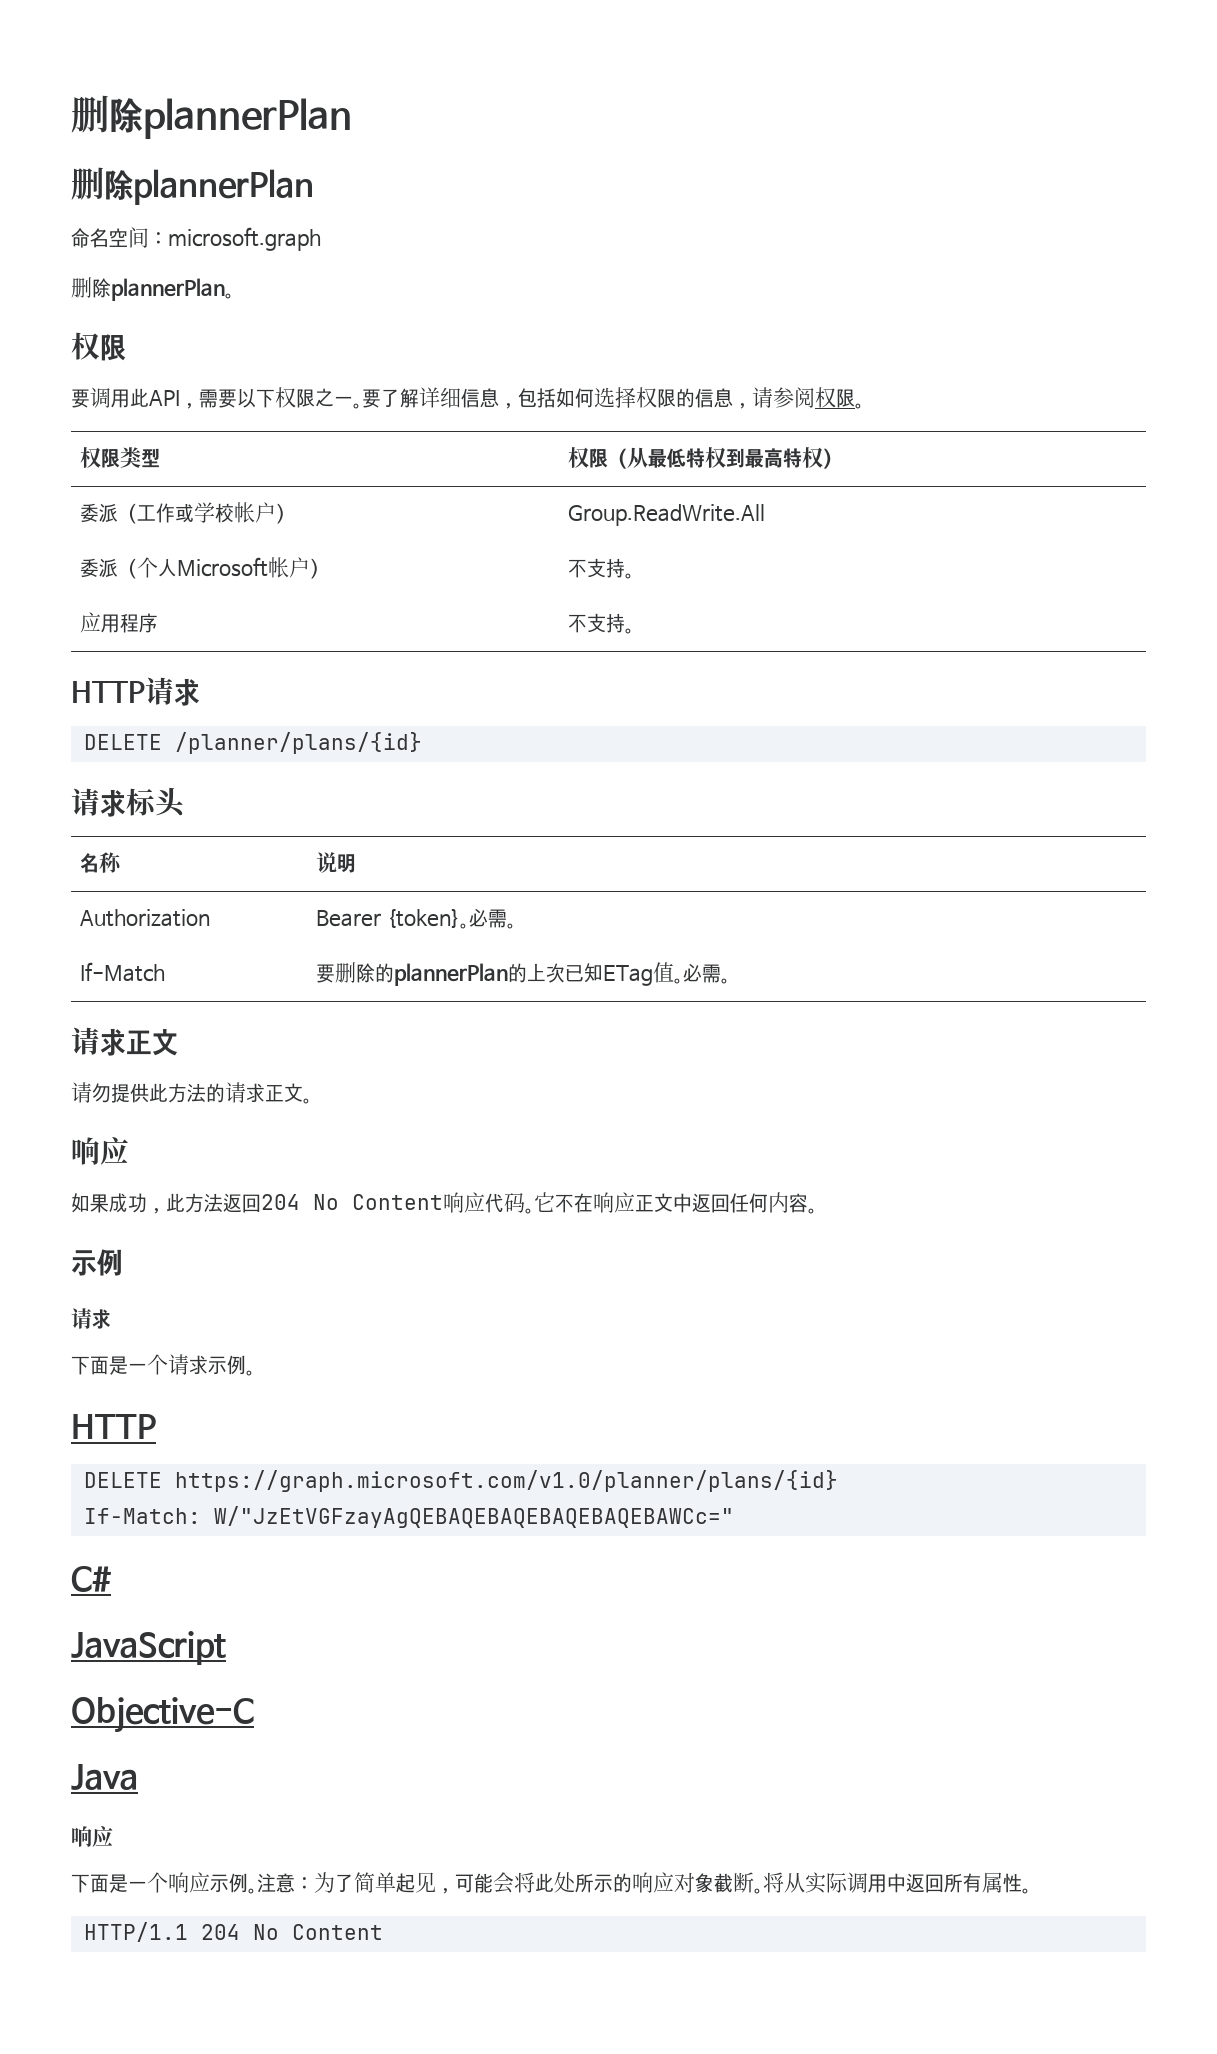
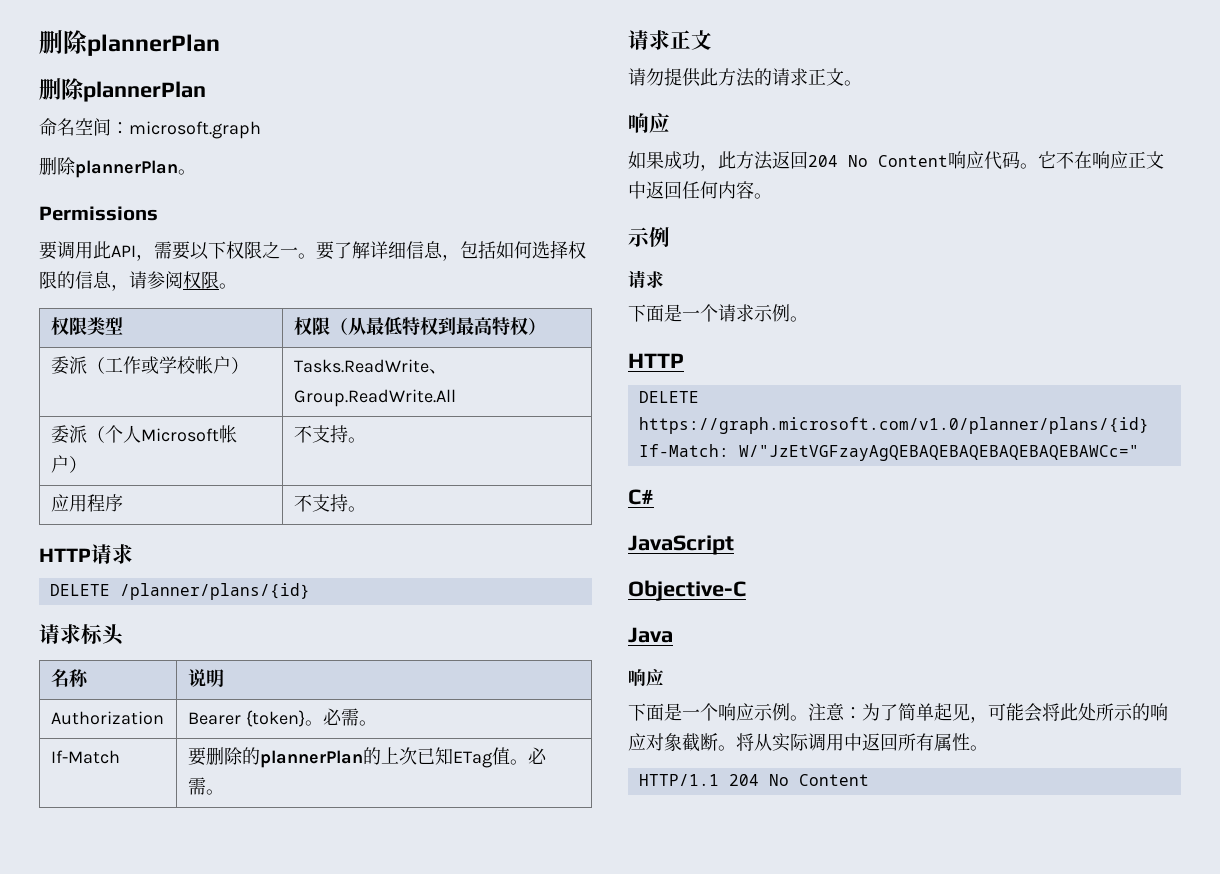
  删除plannerPlan。
- 权限
+ Permissions
- 委派（工作或学校帐户） | Group.ReadWrite.All
+ 委派（工作或学校帐户） | Tasks.ReadWrite、Group.ReadWrite.All

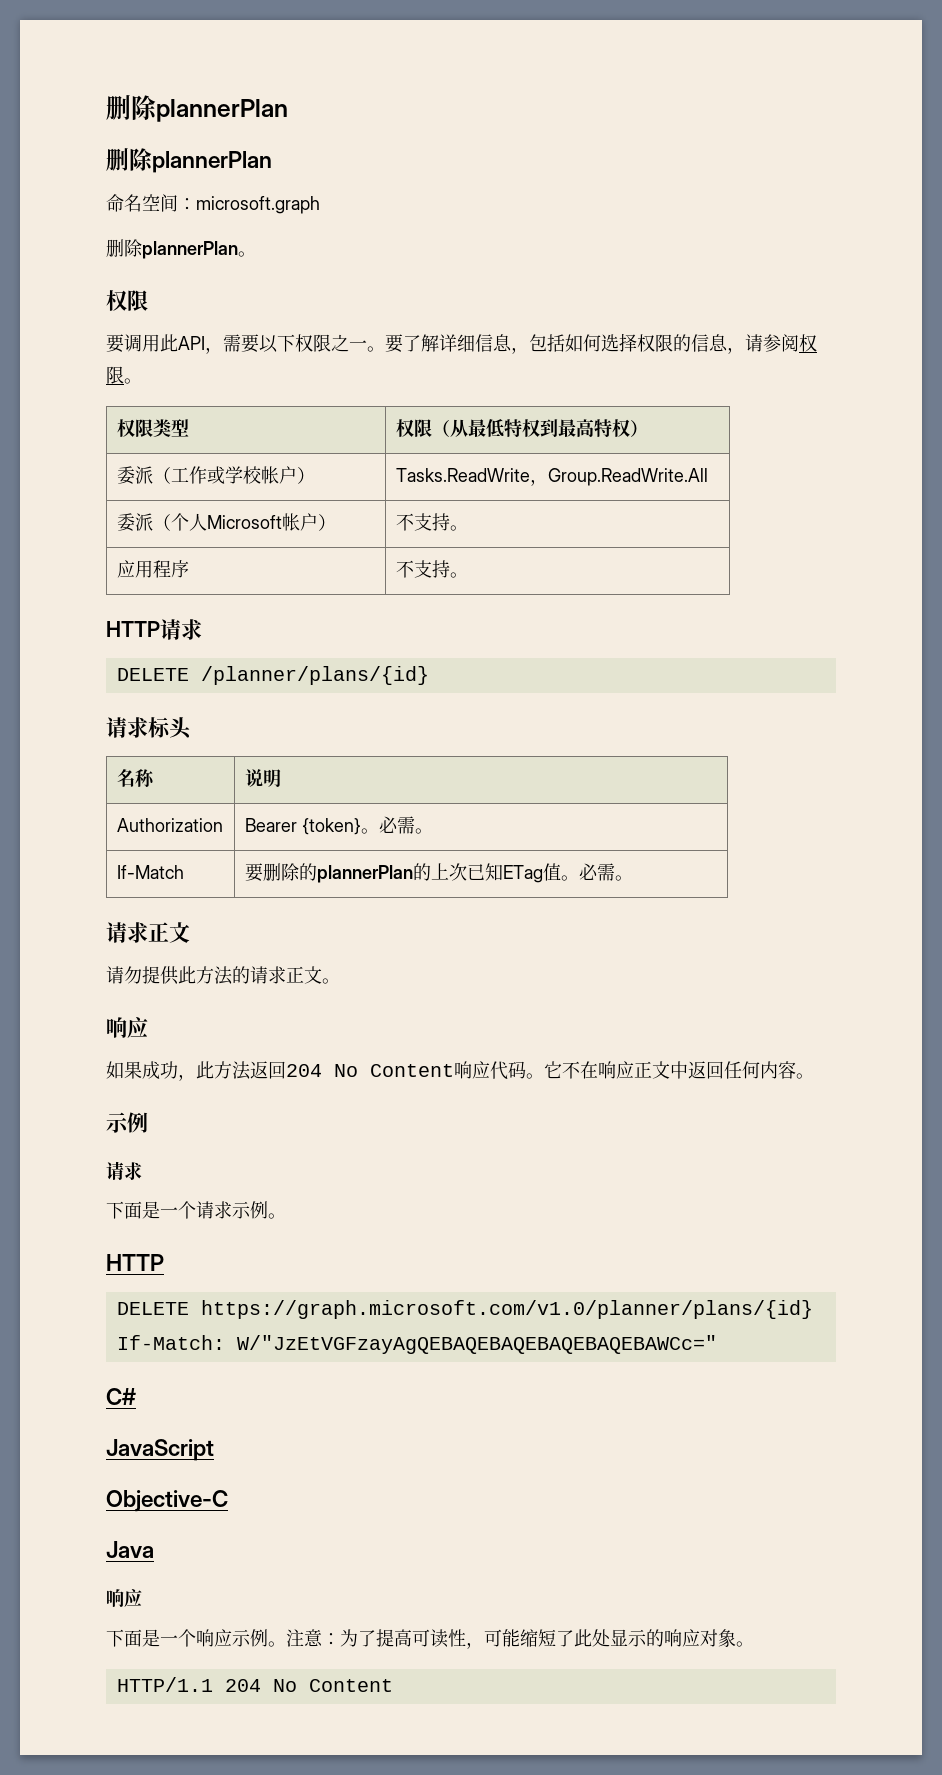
  删除plannerPlan。
- Permissions
+ 权限
- 委派（工作或学校帐户） | Tasks.ReadWrite、Group.ReadWrite.All
+ 委派（工作或学校帐户） | Tasks.ReadWrite，Group.ReadWrite.All
- 注意：为了简单起见，可能会将此处所示的响应对象截断。将从实际调用中返回所有属性。
+ 注意：为了提高可读性，可能缩短了此处显示的响应对象。

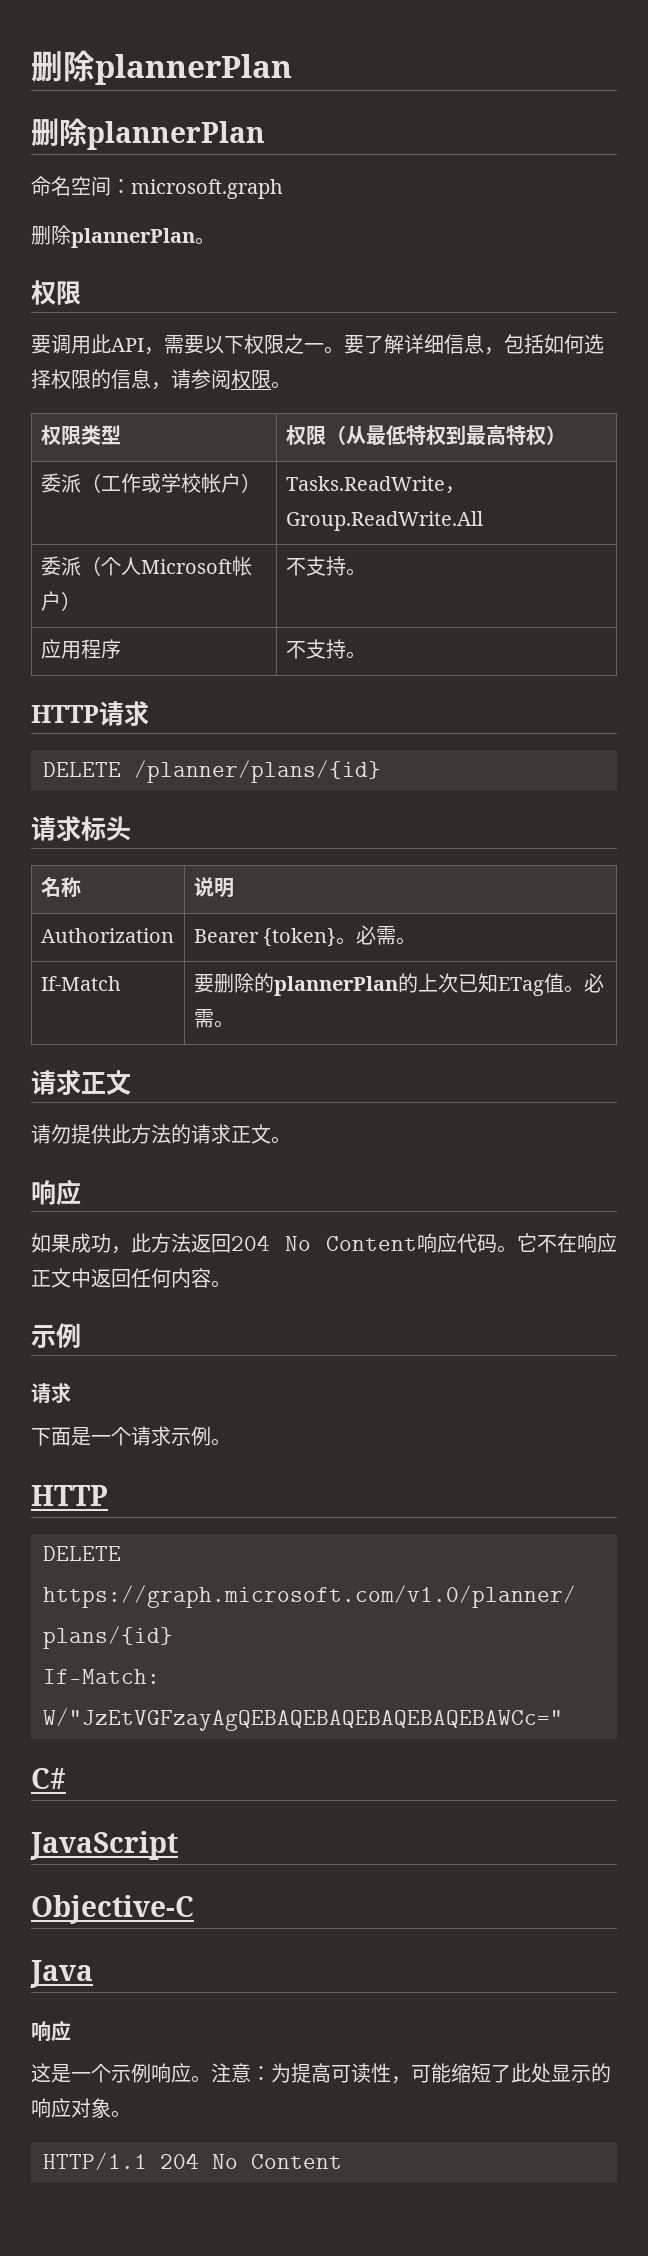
- 下面是一个响应示例。
+ 这是一个示例响应。
- 注意：为了提高可读性，可能缩短了此处显示的响应对象。
+ 注意：为提高可读性，可能缩短了此处显示的响应对象。

